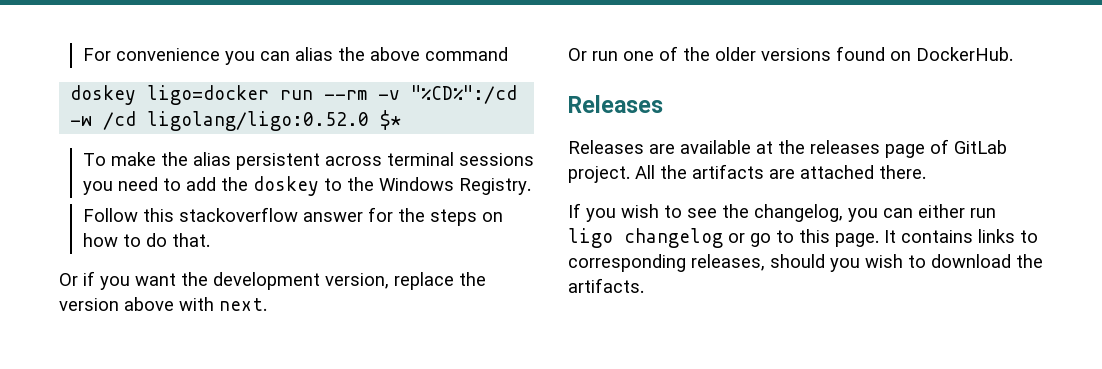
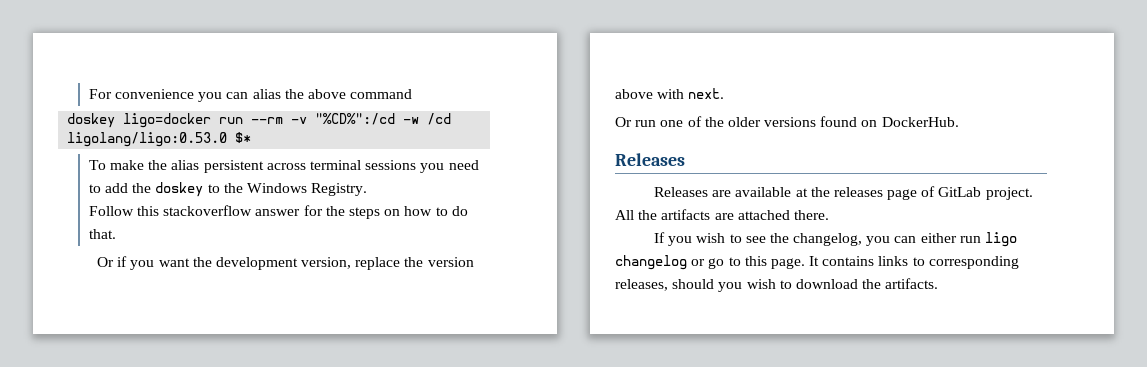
- doskey ligo=docker run --rm -v "%CD%":/cd -w /cd ligolang/ligo:0.52.0 $*
+ doskey ligo=docker run --rm -v "%CD%":/cd -w /cd ligolang/ligo:0.53.0 $*

